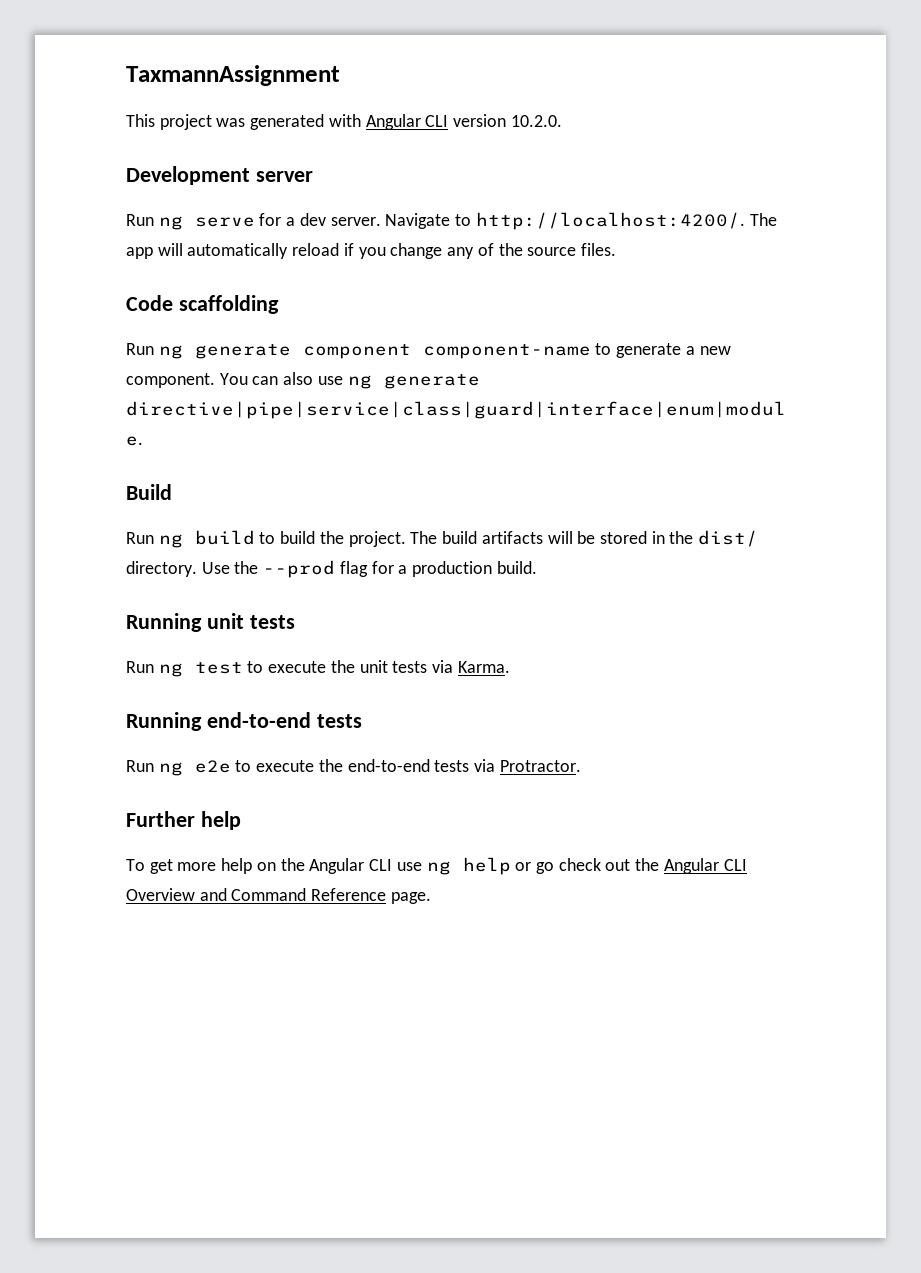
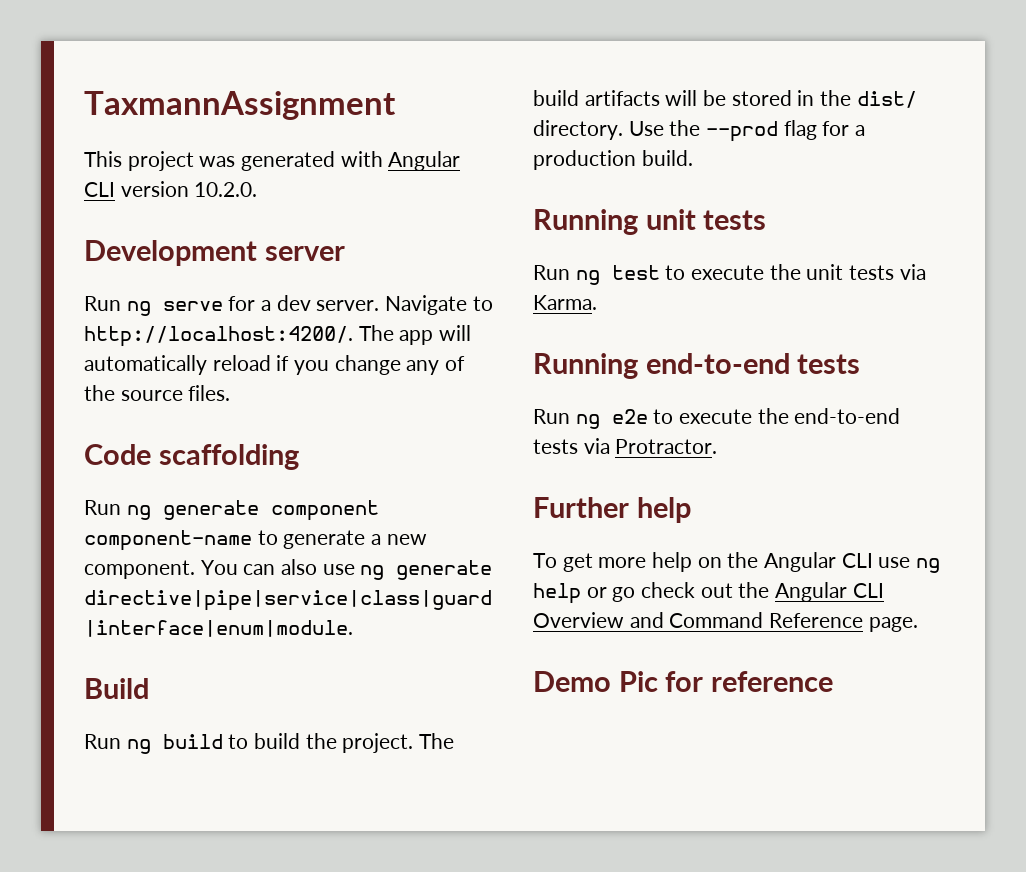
+ Demo Pic for reference

